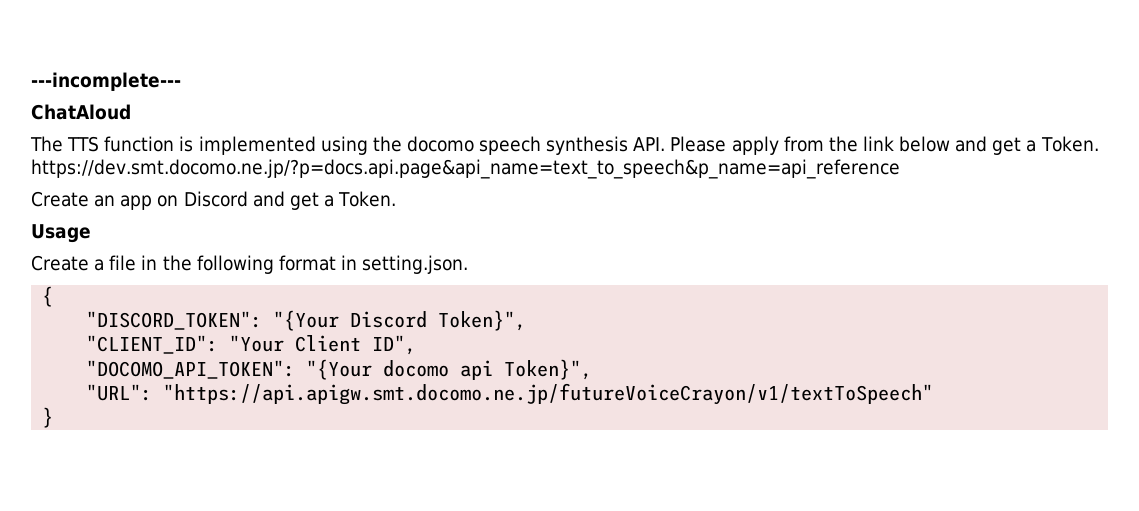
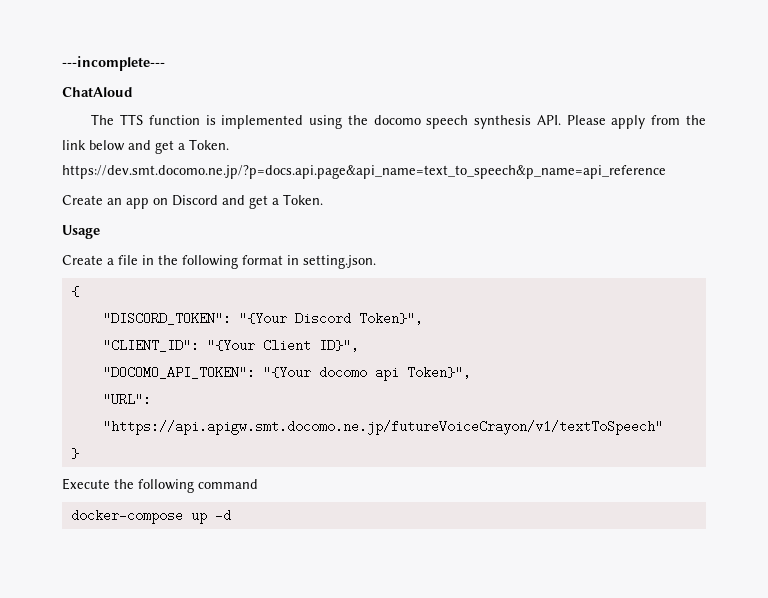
- "CLIENT_ID": "Your Client ID",
+ "CLIENT_ID": "{Your Client ID}",
+ Execute the following command
+ docker-compose up -d

